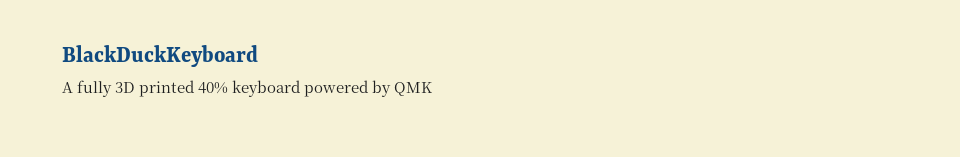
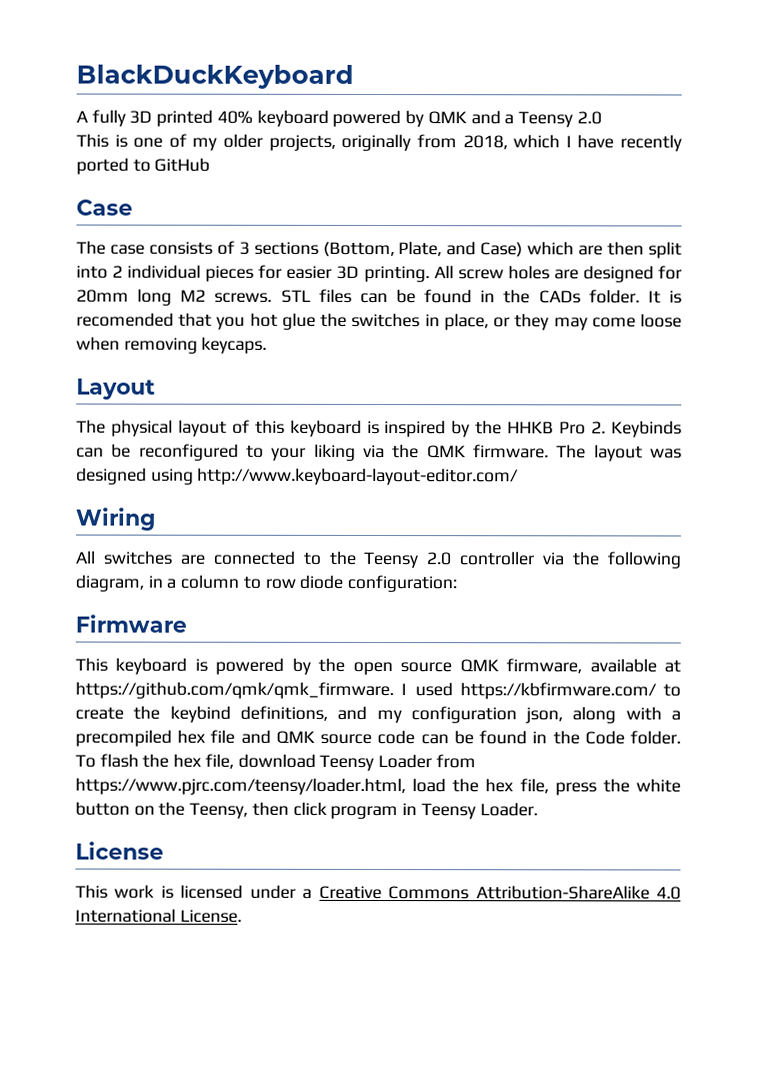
- A fully 3D printed 40% keyboard powered by QMK
+ A fully 3D printed 40% keyboard powered by QMK and a Teensy 2.0
+ This is one of my older projects, originally from 2018, which I have recently ported to GitHub
+ Case
+ The case consists of 3 sections (Bottom, Plate, and Case) which are then split into 2 individual pieces for easier 3D printing. All screw holes are designed for 20mm long M2 screws. STL files can be found in the CADs folder. It is recomended that you hot glue the switches in place, or they may come loose when removing keycaps.
+ Layout
+ The physical layout of this keyboard is inspired by the HHKB Pro 2. Keybinds can be reconfigured to your liking via the QMK firmware. The layout was designed using http://www.keyboard-layout-editor.com/
+ Wiring
+ All switches are connected to the Teensy 2.0 controller via the following diagram, in a column to row diode configuration:
+ Firmware
+ This keyboard is powered by the open source QMK firmware, available at https://github.com/qmk/qmk_firmware. I used https://kbfirmware.com/ to create the keybind definitions, and my configuration json, along with a precompiled hex file and QMK source code can be found in the Code folder. To flash the hex file, download Teensy Loader from https://www.pjrc.com/teensy/loader.html, load the hex file, press the white button on the Teensy, then click program in Teensy Loader.
+ License
+ This work is licensed under a Creative Commons Attribution-ShareAlike 4.0 International License.

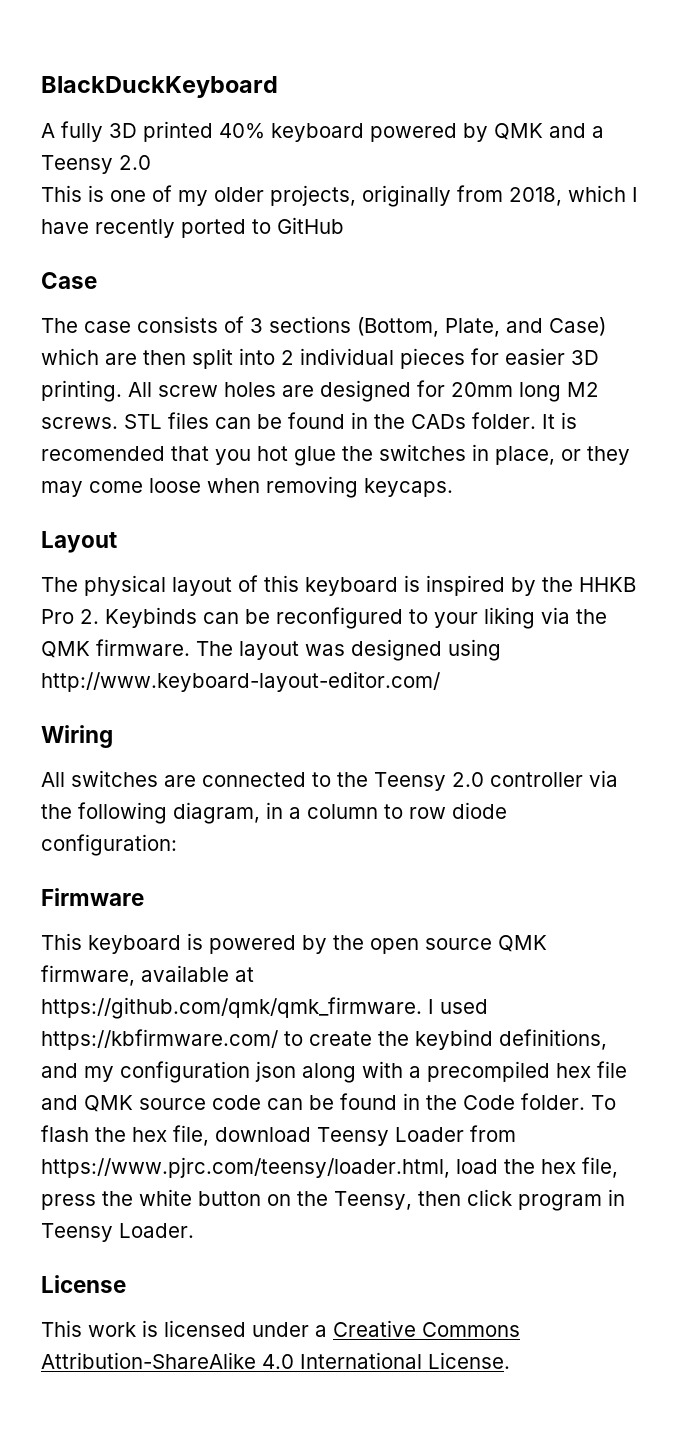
- This keyboard is powered by the open source QMK firmware, available at https://github.com/qmk/qmk_firmware. I used https://kbfirmware.com/ to create the keybind definitions, and my configuration json, along with a precompiled hex file and QMK source code can be found in the Code folder.
+ This keyboard is powered by the open source QMK firmware, available at https://github.com/qmk/qmk_firmware. I used https://kbfirmware.com/ to create the keybind definitions, and my configuration json along with a precompiled hex file and QMK source code can be found in the Code folder.

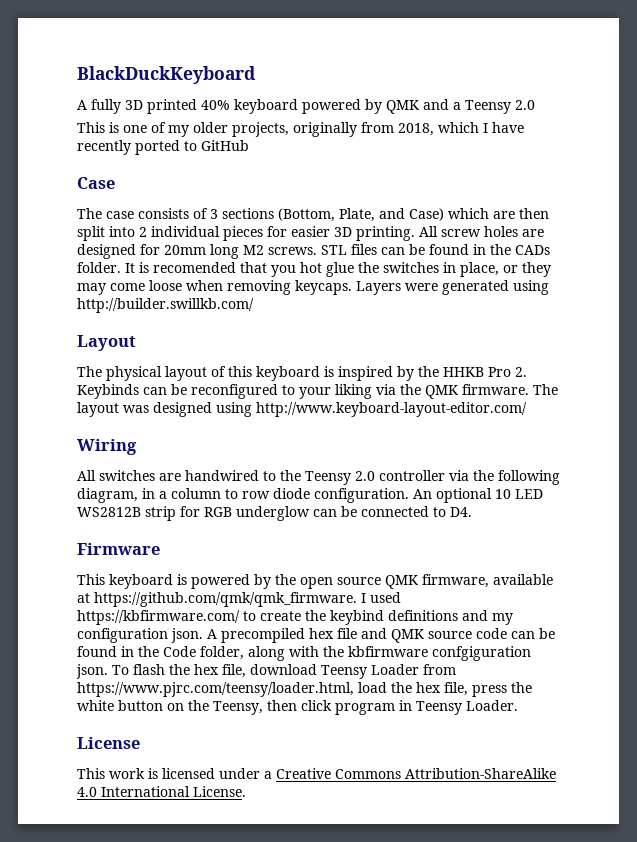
+ Layers were generated using http://builder.swillkb.com/
- All switches are connected to the Teensy 2.0 controller via the following diagram, in a column to row diode configuration:
+ All switches are handwired to the Teensy 2.0 controller via the following diagram, in a column to row diode configuration. An optional 10 LED WS2812B strip for RGB underglow can be connected to D4.
- This keyboard is powered by the open source QMK firmware, available at https://github.com/qmk/qmk_firmware. I used https://kbfirmware.com/ to create the keybind definitions, and my configuration json along with a precompiled hex file and QMK source code can be found in the Code folder.
+ This keyboard is powered by the open source QMK firmware, available at https://github.com/qmk/qmk_firmware. I used https://kbfirmware.com/ to create the keybind definitions and my configuration json. A precompiled hex file and QMK source code can be found in the Code folder, along with the kbfirmware confgiguration json.

